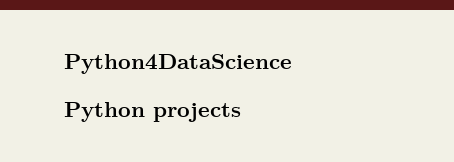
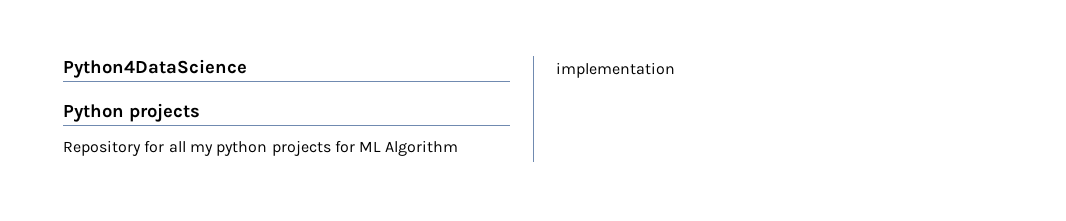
+ Repository for all my python projects for ML Algorithm implementation

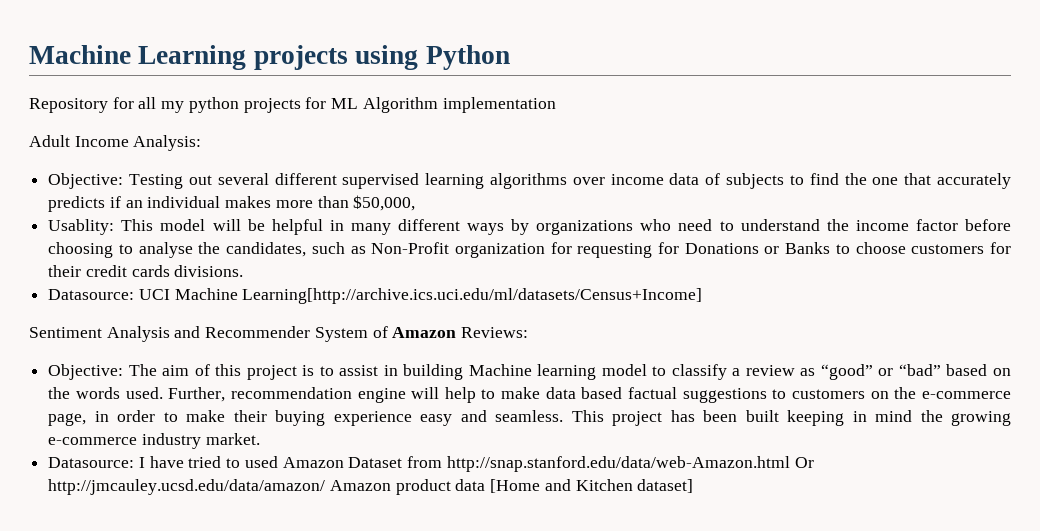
- Python4DataScience
- Python projects
+ Machine Learning projects using Python
+ Adult Income Analysis:
+ Objective: Testing out several different supervised learning algorithms over income data of subjects to find the one that accurately predicts if an individual makes more than $50,000,
+ Usablity: This model will be helpful in many different ways by organizations who need to understand the income factor before choosing to analyse the candidates, such as Non-Profit organization for requesting for Donations or Banks to choose customers for their credit cards divisions.
+ Datasource: UCI Machine Learning[http://archive.ics.uci.edu/ml/datasets/Census+Income]
+ Sentiment Analysis and Recommender System of Amazon Reviews:
+ Objective: The aim of this project is to assist in building Machine learning model to classify a review as “good” or “bad” based on the words used. Further, recommendation engine will help to make data based factual suggestions to customers on the e-commerce page, in order to make their buying experience easy and seamless. This project has been built keeping in mind the growing e-commerce industry market.
+ Datasource: I have tried to used Amazon Dataset from http://snap.stanford.edu/data/web-Amazon.html Or http://jmcauley.ucsd.edu/data/amazon/ Amazon product data [Home and Kitchen dataset]

